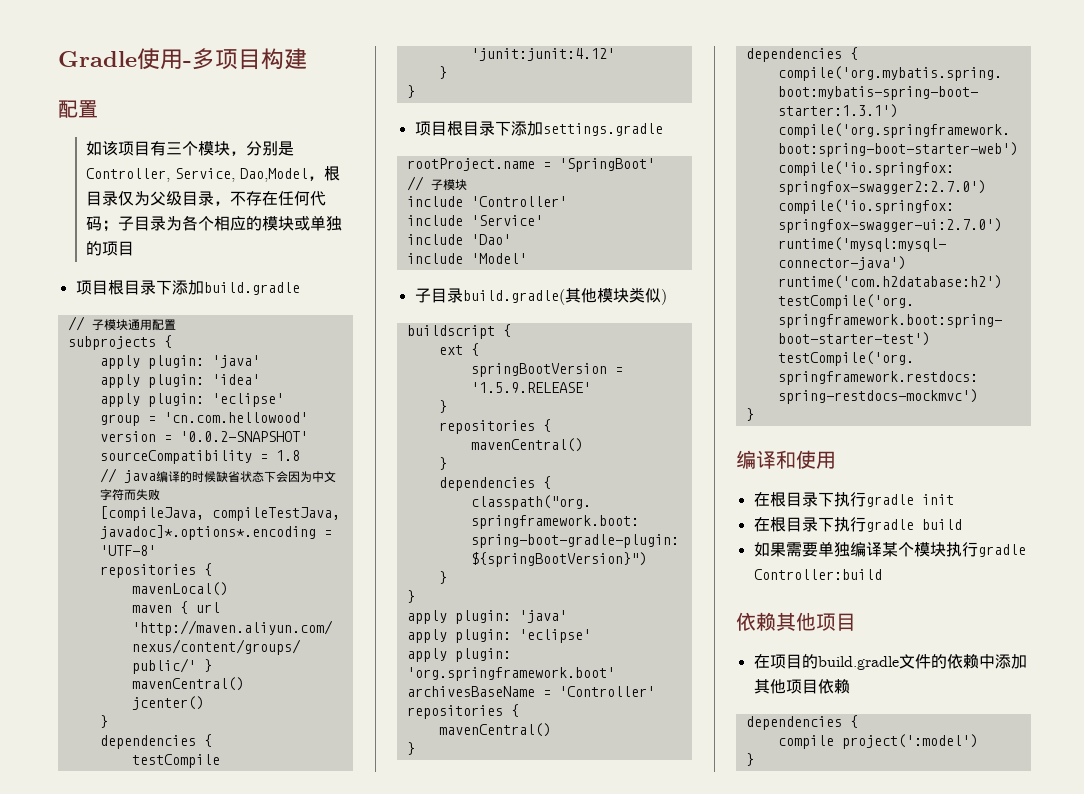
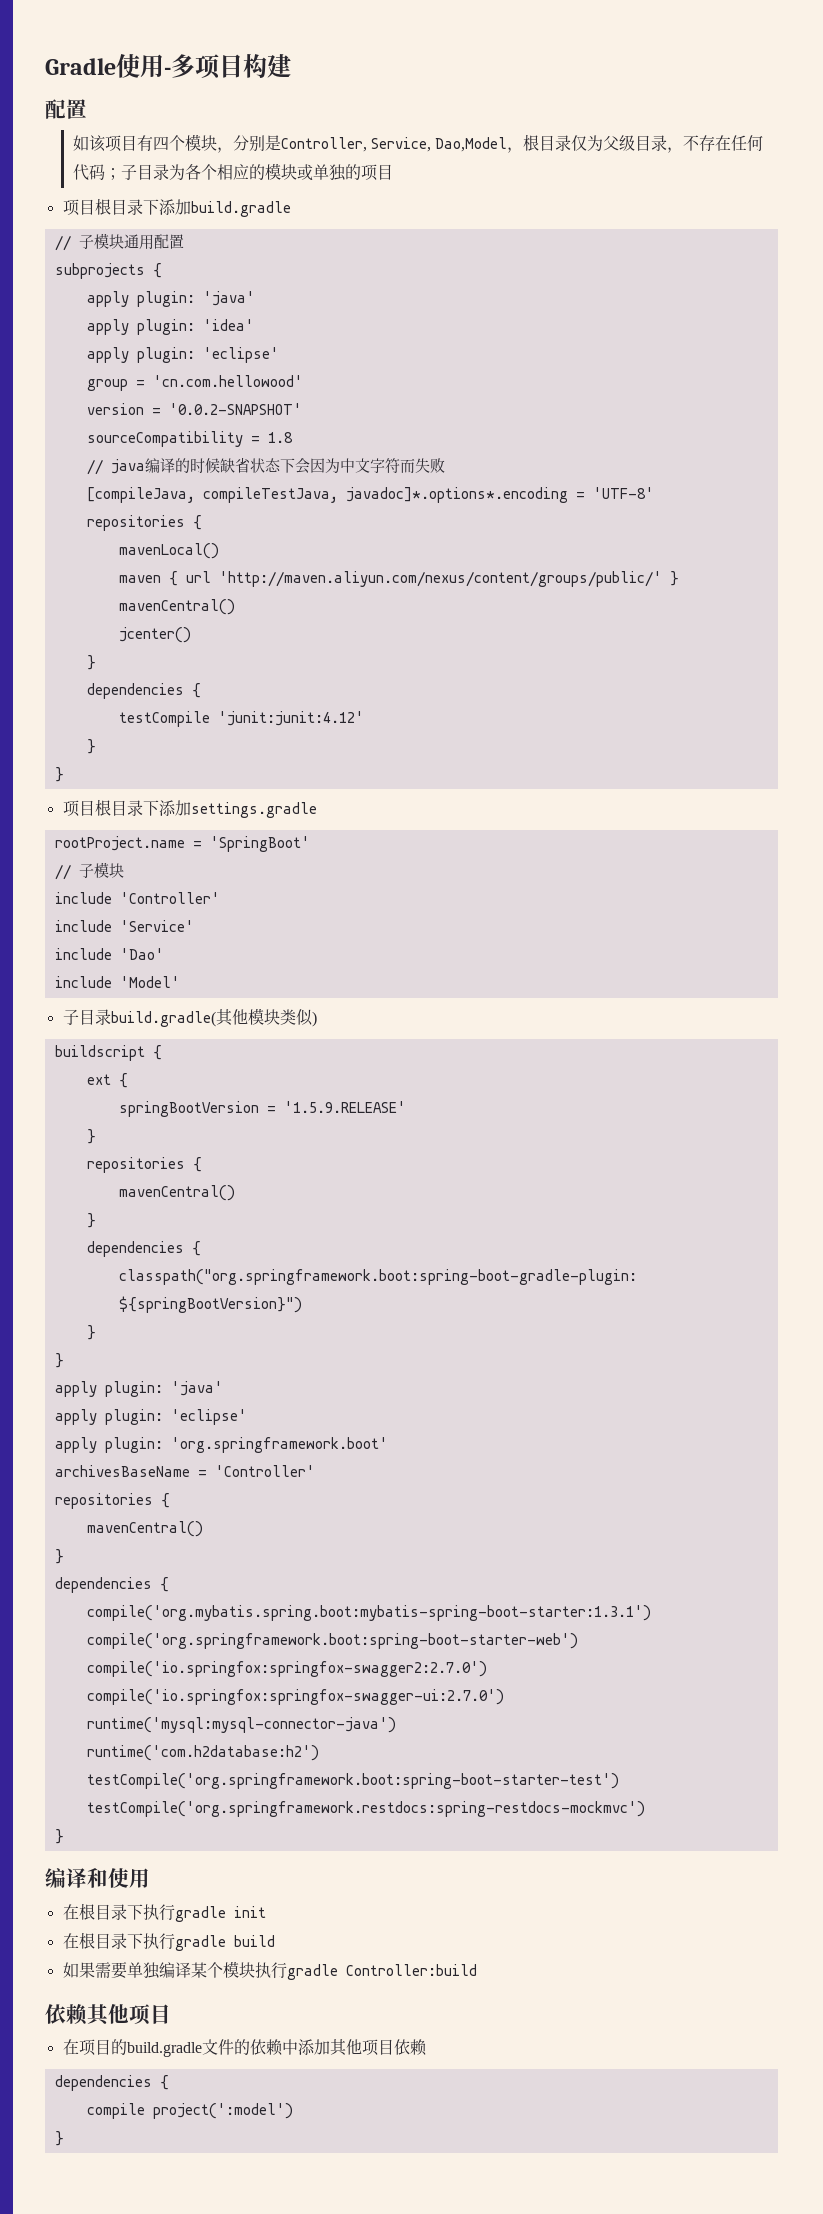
- 如该项目有三个模块，分别是Controller, Service, Dao,Model，根目录仅为父级目录，不存在任何代码；子目录为各个相应的模块或单独的项目
+ 如该项目有四个模块，分别是Controller, Service, Dao,Model，根目录仅为父级目录，不存在任何代码；子目录为各个相应的模块或单独的项目

